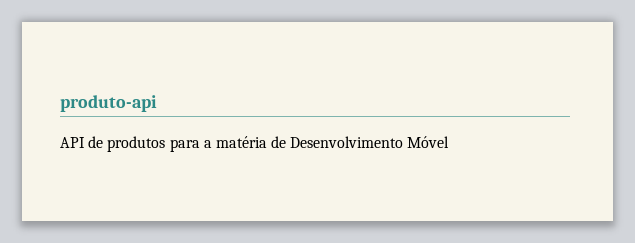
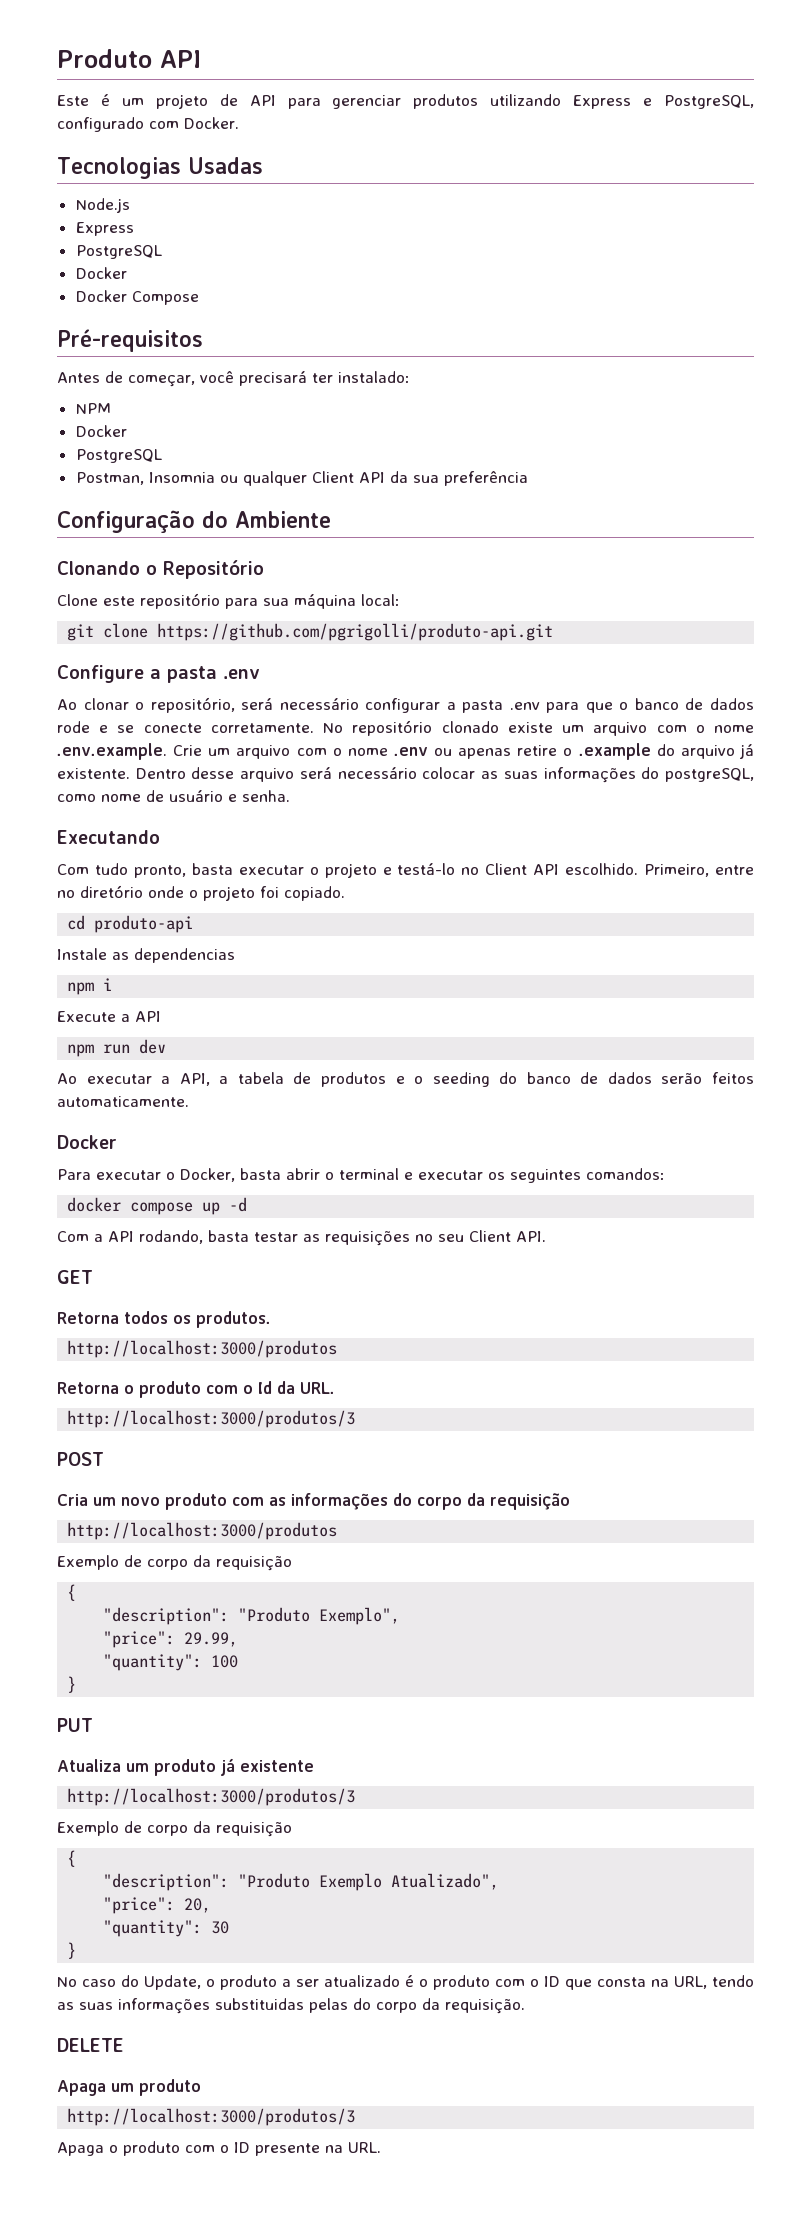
- produto-api
- API de produtos para a matéria de Desenvolvimento Móvel
+ Produto API
+ Este é um projeto de API para gerenciar produtos utilizando Express e PostgreSQL, configurado com Docker.
+ Tecnologias Usadas
+ Node.js
+ Express
+ PostgreSQL
+ Docker
+ Docker Compose
+ Pré-requisitos
+ Antes de começar, você precisará ter instalado:
+ NPM
+ Docker
+ PostgreSQL
+ Postman, Insomnia ou qualquer Client API da sua preferência
+ Configuração do Ambiente
+ Clonando o Repositório
+ Clone este repositório para sua máquina local:
+ git clone https://github.com/pgrigolli/produto-api.git
+ Configure a pasta .env
+ Ao clonar o repositório, será necessário configurar a pasta .env para que o banco de dados rode e se conecte corretamente. No repositório clonado existe um arquivo com o nome .env.example. Crie um arquivo com o nome .env ou apenas retire o .example do arquivo já existente. Dentro desse arquivo será necessário colocar as suas informações do postgreSQL, como nome de usuário e senha.
+ Executando
+ Com tudo pronto, basta executar o projeto e testá-lo no Client API escolhido. Primeiro, entre no diretório onde o projeto foi copiado.
+ cd produto-api
+ Instale as dependencias
+ npm i
+ Execute a API
+ npm run dev
+ Ao executar a API, a tabela de produtos e o seeding do banco de dados serão feitos automaticamente.
+ Docker
+ Para executar o Docker, basta abrir o terminal e executar os seguintes comandos:
+ docker compose up -d
+ Com a API rodando, basta testar as requisições no seu Client API.
+ GET
+ Retorna todos os produtos.
+ http://localhost:3000/produtos
+ Retorna o produto com o Id da URL.
+ http://localhost:3000/produtos/3
+ POST
+ Cria um novo produto com as informações do corpo da requisição
+ http://localhost:3000/produtos
+ Exemplo de corpo da requisição
+ {
+ "description": "Produto Exemplo",
+ "price": 29.99,
+ "quantity": 100
+ }
+ PUT
+ Atualiza um produto já existente
+ http://localhost:3000/produtos/3
+ Exemplo de corpo da requisição
+ {
+ "description": "Produto Exemplo Atualizado",
+ "price": 20,
+ "quantity": 30
+ }
+ No caso do Update, o produto a ser atualizado é o produto com o ID que consta na URL, tendo as suas informações substituidas pelas do corpo da requisição.
+ DELETE
+ Apaga um produto
+ http://localhost:3000/produtos/3
+ Apaga o produto com o ID presente na URL.

